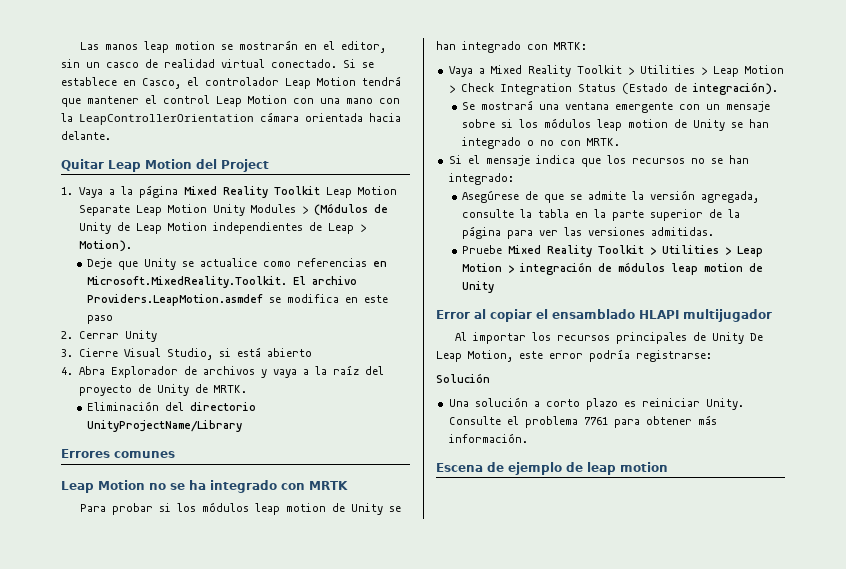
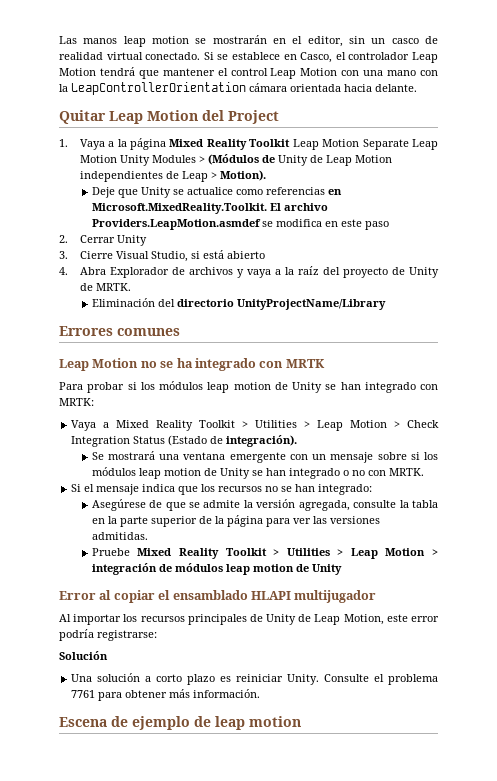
- Al importar los recursos principales de Unity De Leap Motion, este error podría registrarse:
+ Al importar los recursos principales de Unity de Leap Motion, este error podría registrarse:

